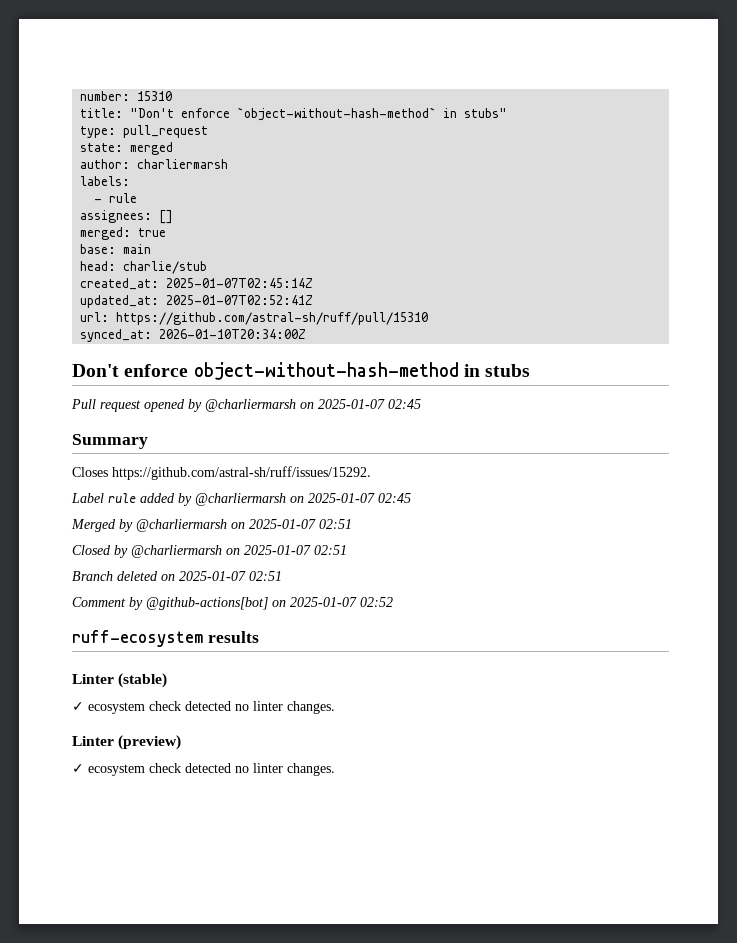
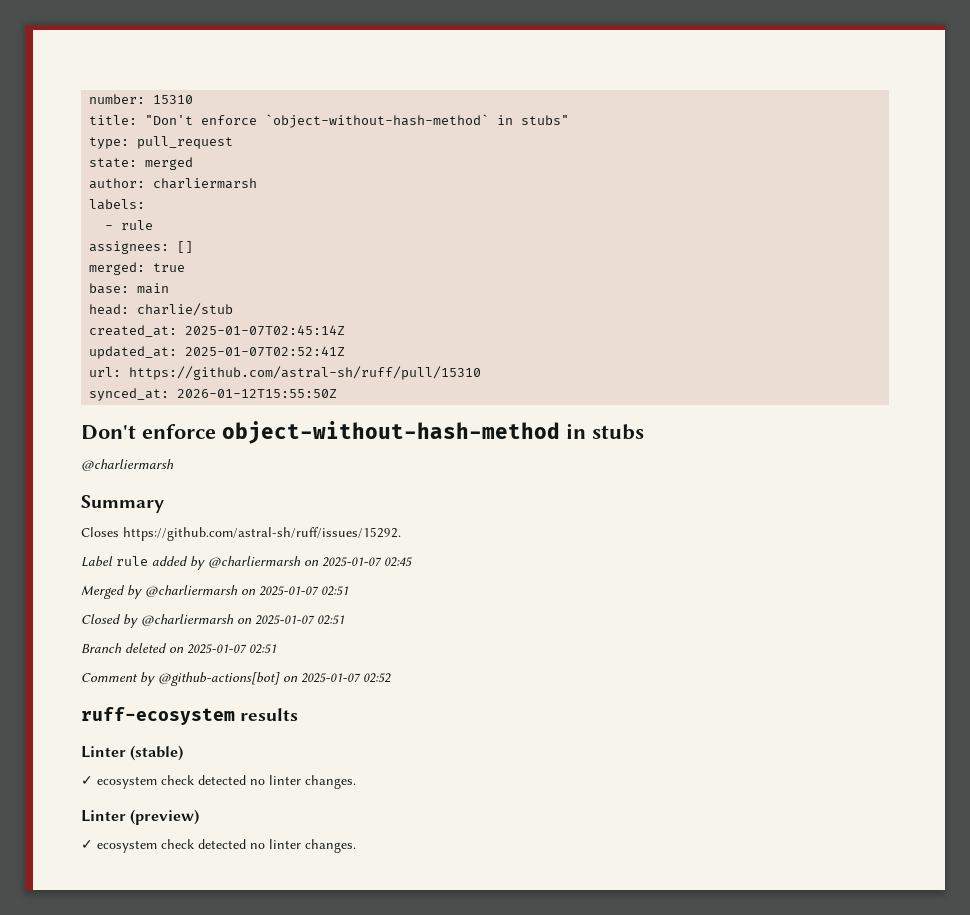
- synced_at: 2026-01-10T20:34:00Z
+ synced_at: 2026-01-12T15:55:50Z
  Don't enforce object-without-hash-method in stubs
- Pull request opened by @charliermarsh on 2025-01-07 02:45
+ @charliermarsh

